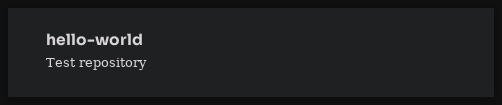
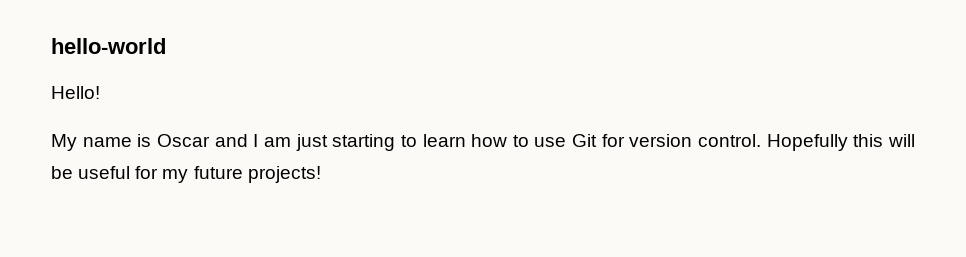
- Test repository
+ Hello!
+ My name is Oscar and I am just starting to learn how to use Git for version control. Hopefully this will be useful for my future projects!

